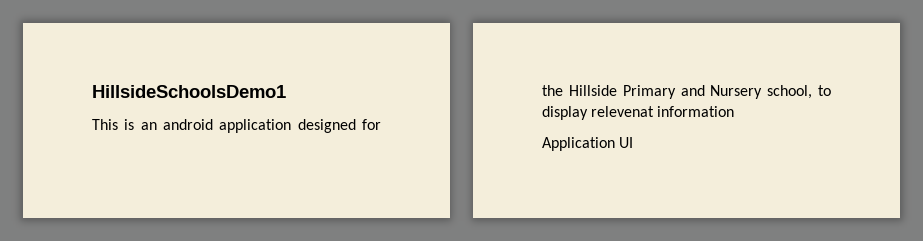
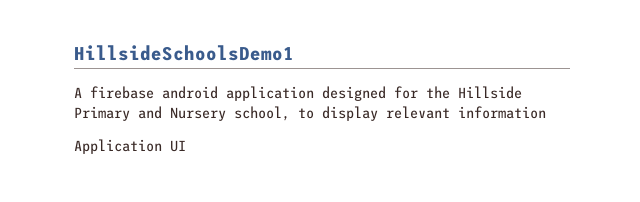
- This is an android application designed for the Hillside Primary and Nursery school, to display relevenat information
+ A firebase android application designed for the Hillside Primary and Nursery school, to display relevant information

